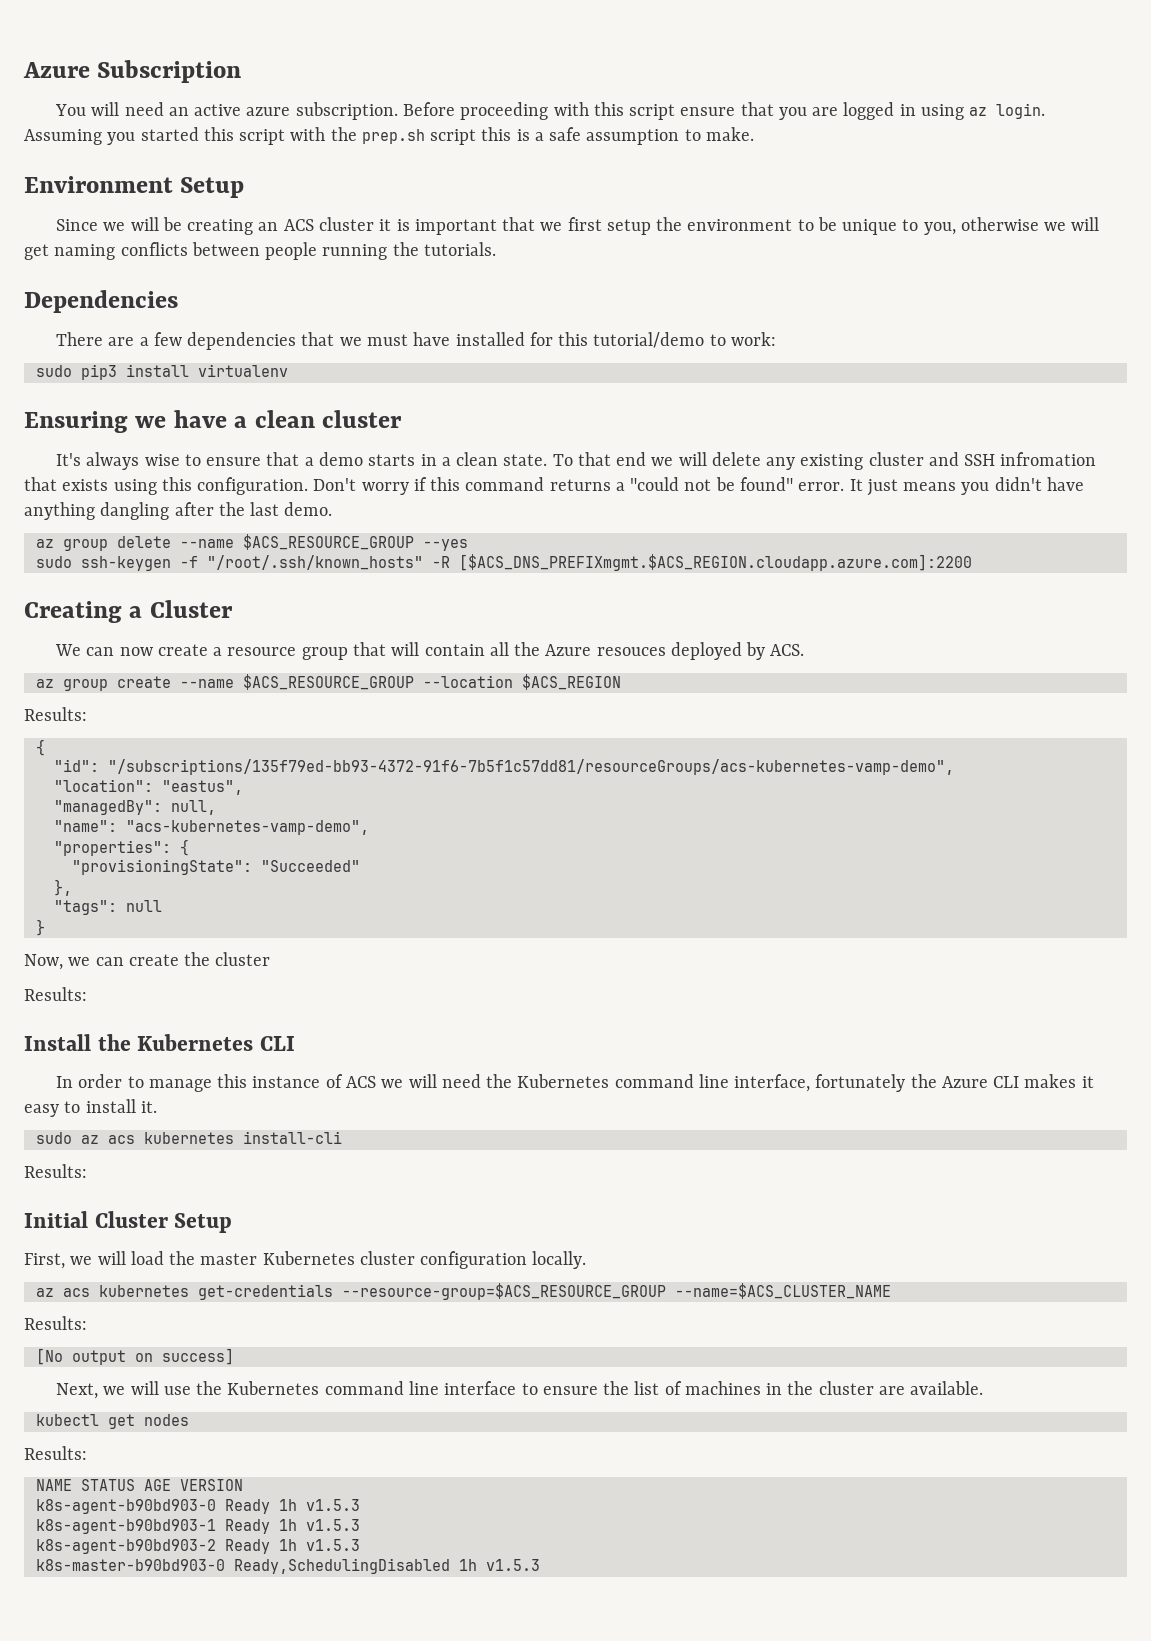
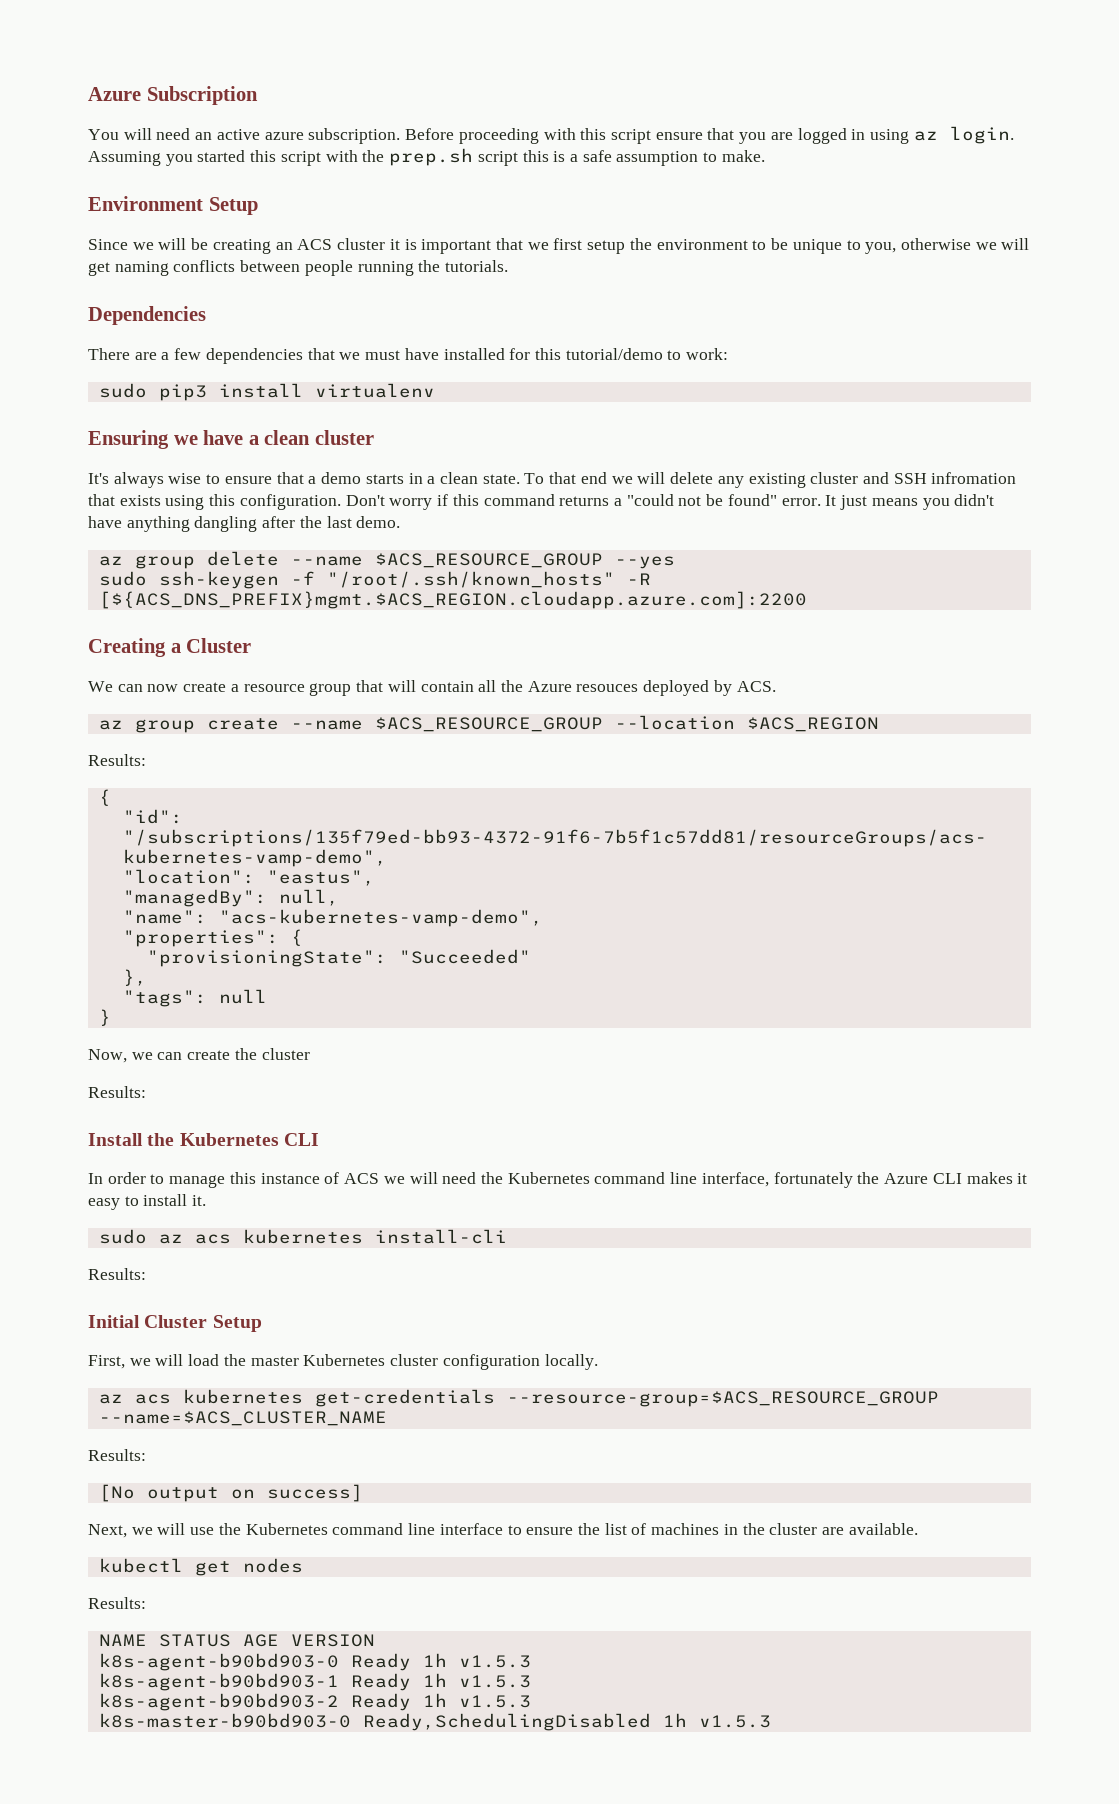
- sudo ssh-keygen -f "/root/.ssh/known_hosts" -R [$ACS_DNS_PREFIXmgmt.$ACS_REGION.cloudapp.azure.com]:2200
+ sudo ssh-keygen -f "/root/.ssh/known_hosts" -R [${ACS_DNS_PREFIX}mgmt.$ACS_REGION.cloudapp.azure.com]:2200

